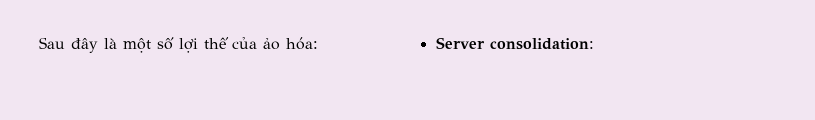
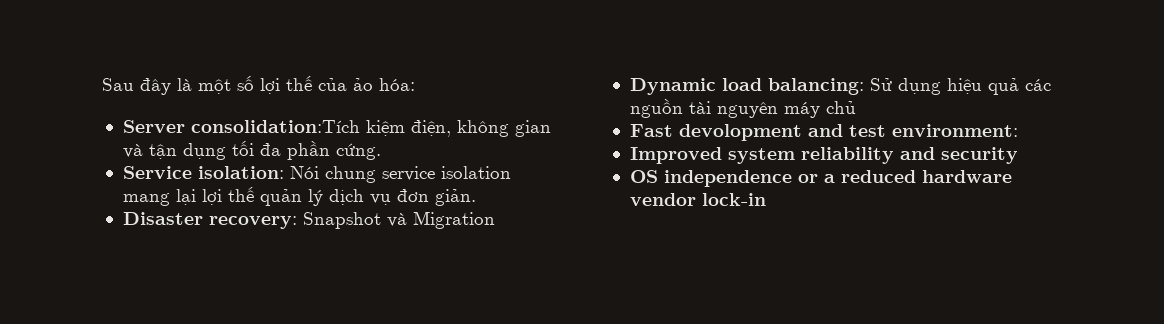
- Server consolidation:
+ Server consolidation:Tích kiệm điện, không gian và tận dụng tối đa phần cứng.
+ Service isolation: Nói chung service isolation mang lại lợi thế quản lý dịch vụ đơn giản.
+ Disaster recovery: Snapshot và Migration
+ Dynamic load balancing: Sử dụng hiệu quả các nguồn tài nguyên máy chủ
+ Fast devolopment and test environment:
+ Improved system reliability and security
+ OS independence or a reduced hardware vendor lock-in

